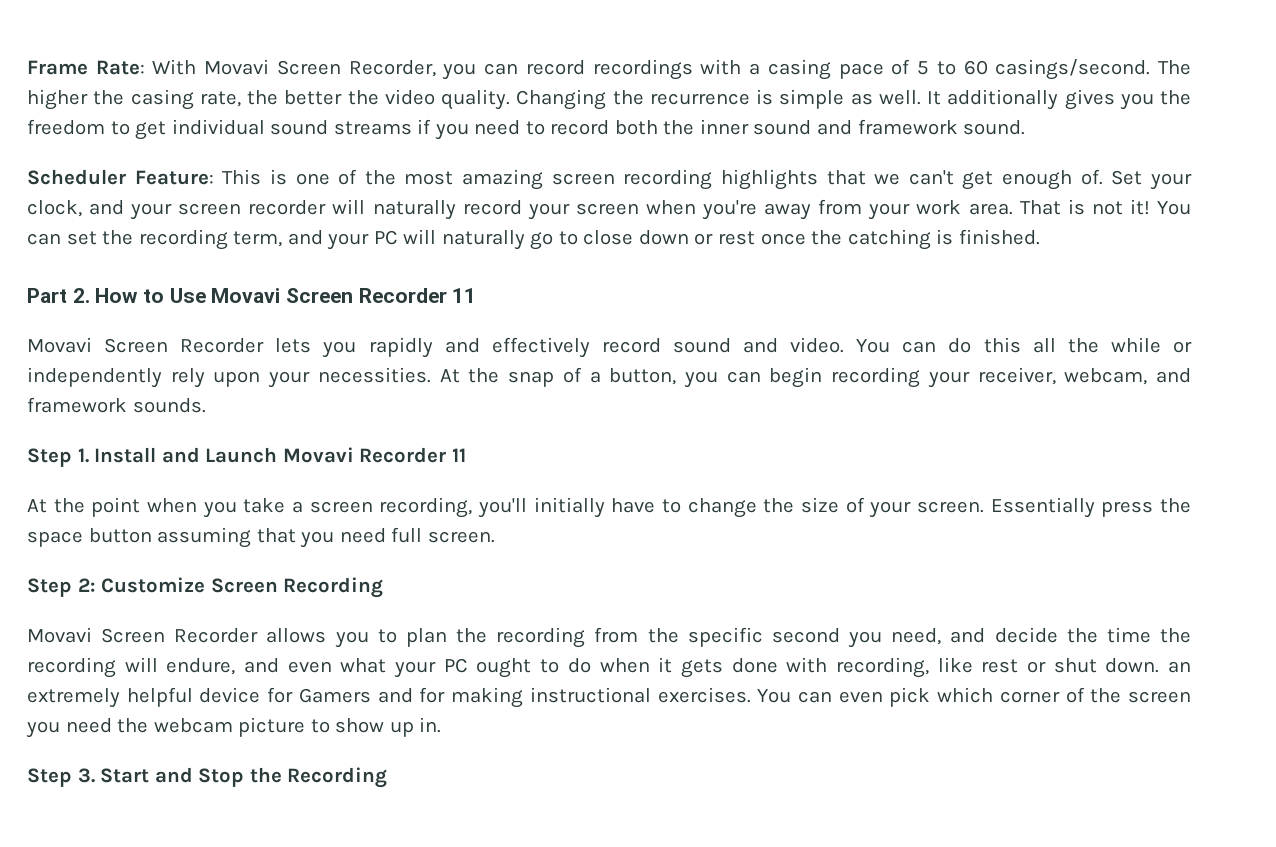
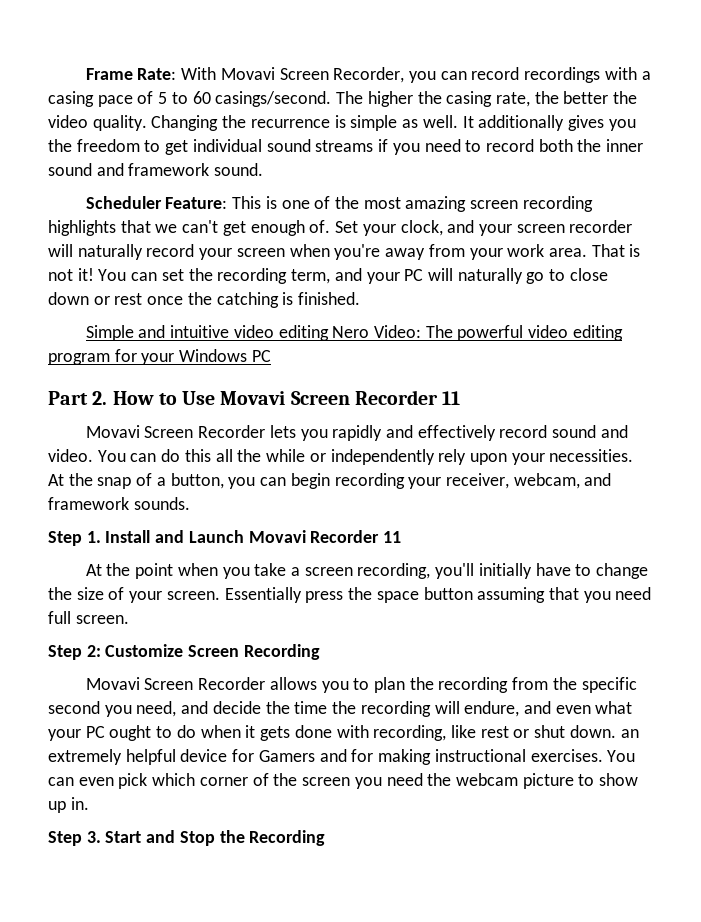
+ Simple and intuitive video editing Nero Video: The powerful video editing program for your Windows PC

